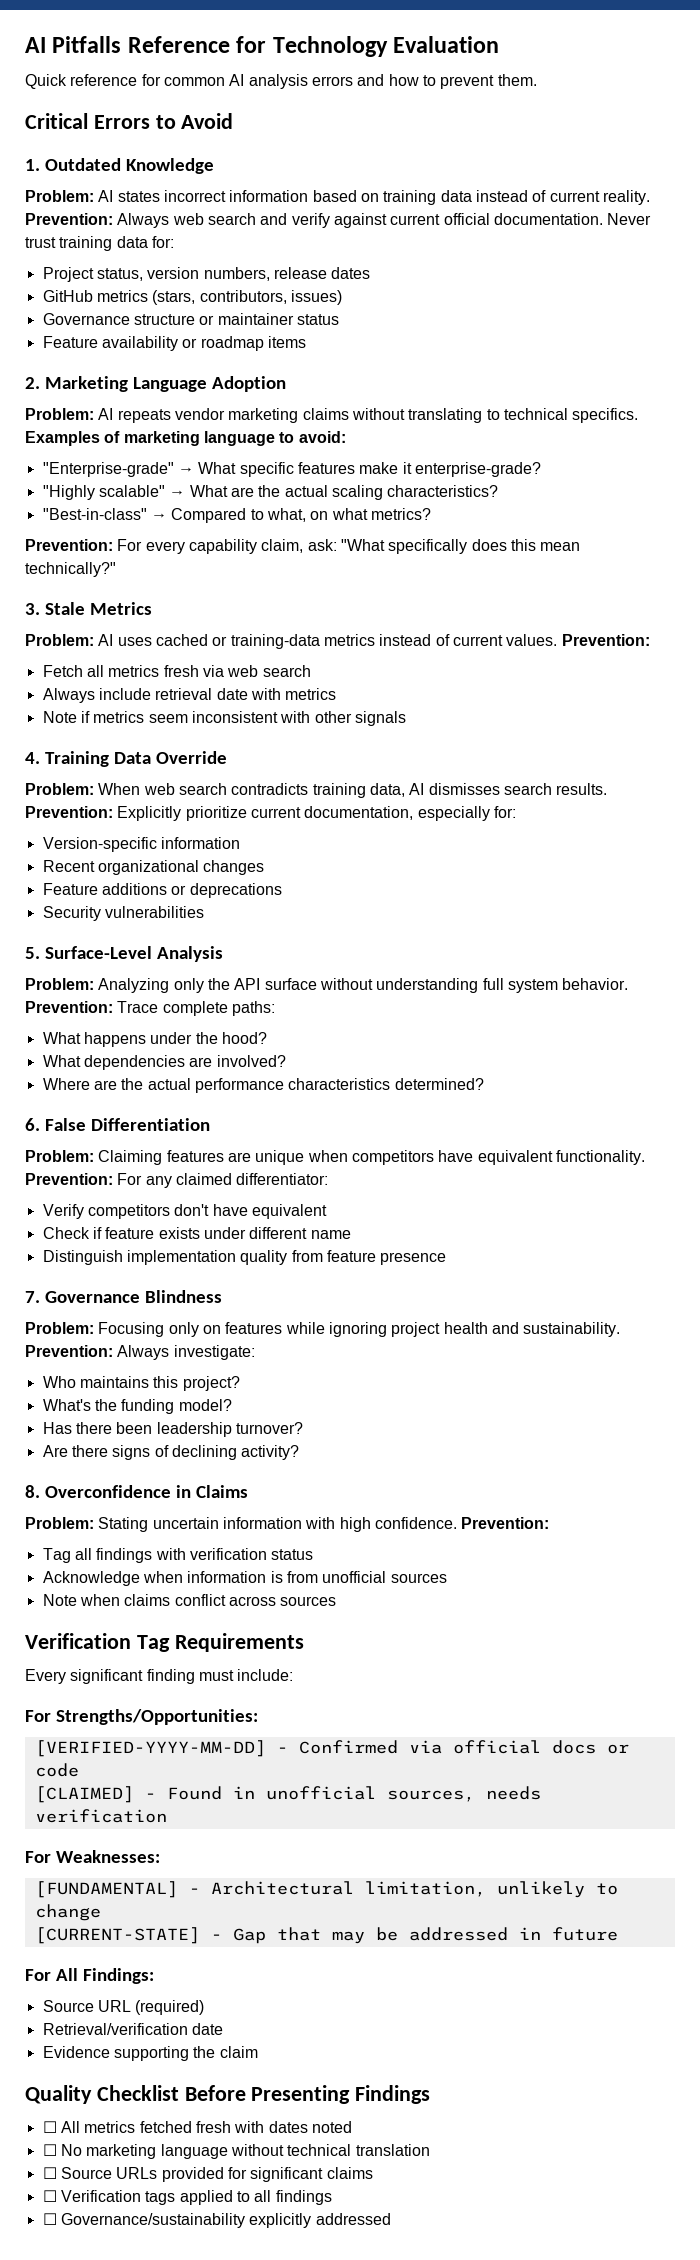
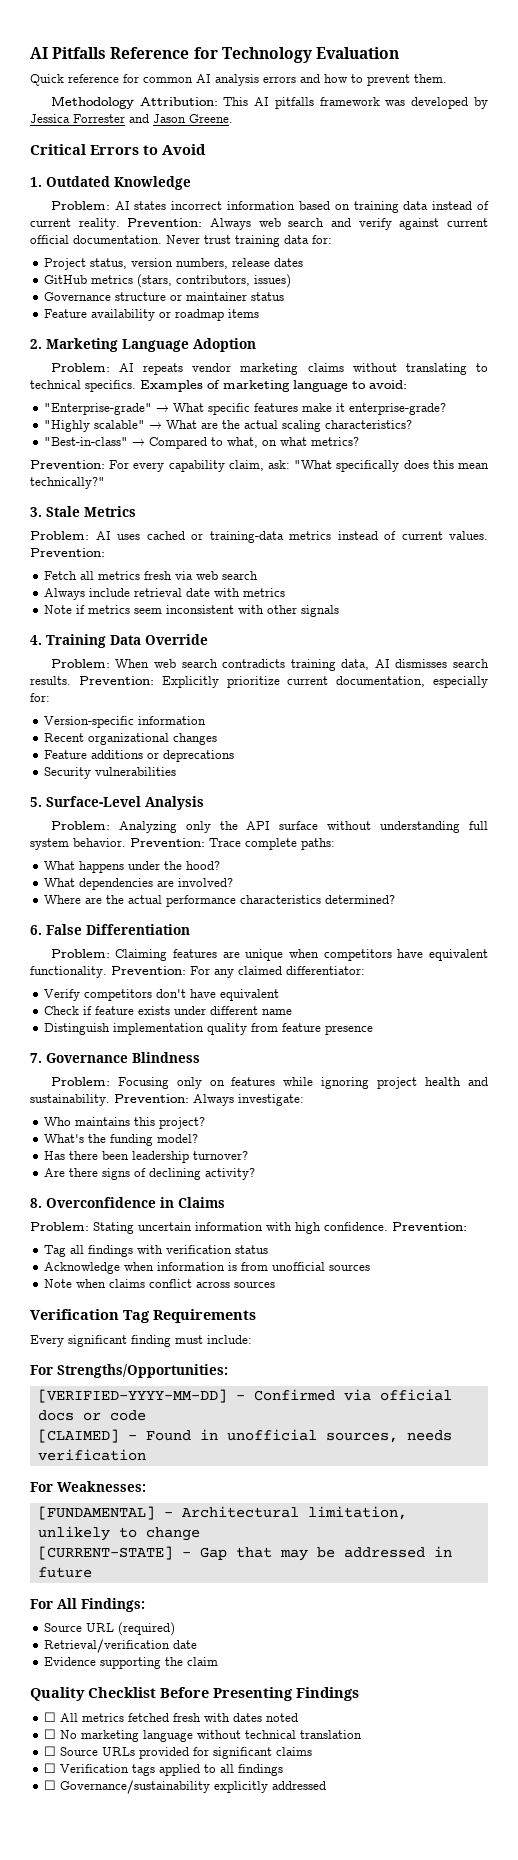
+ Methodology Attribution: This AI pitfalls framework was developed by Jessica Forrester and Jason Greene.

